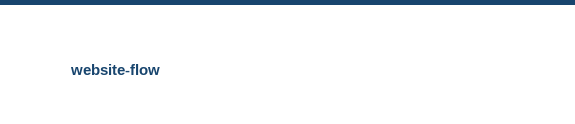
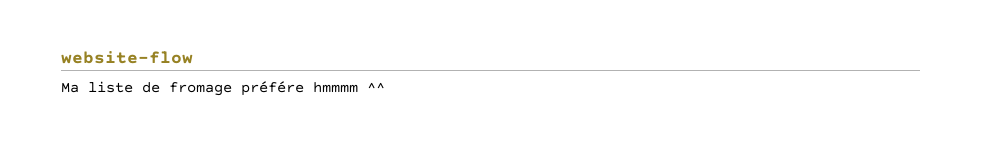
+ Ma liste de fromage préfére hmmmm ^^

